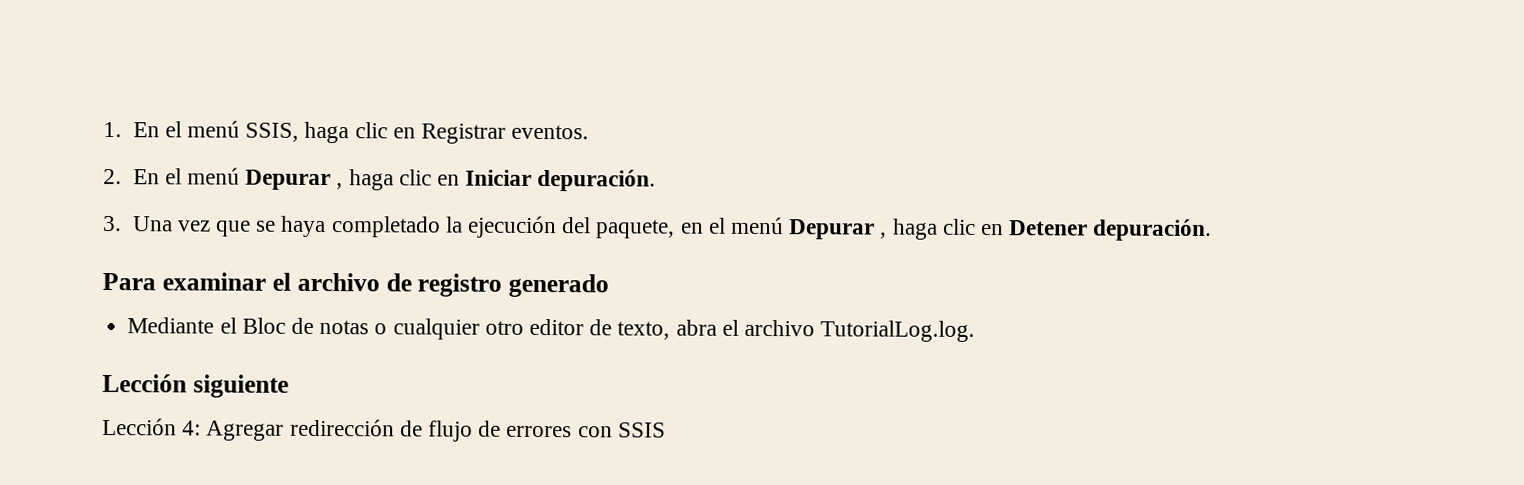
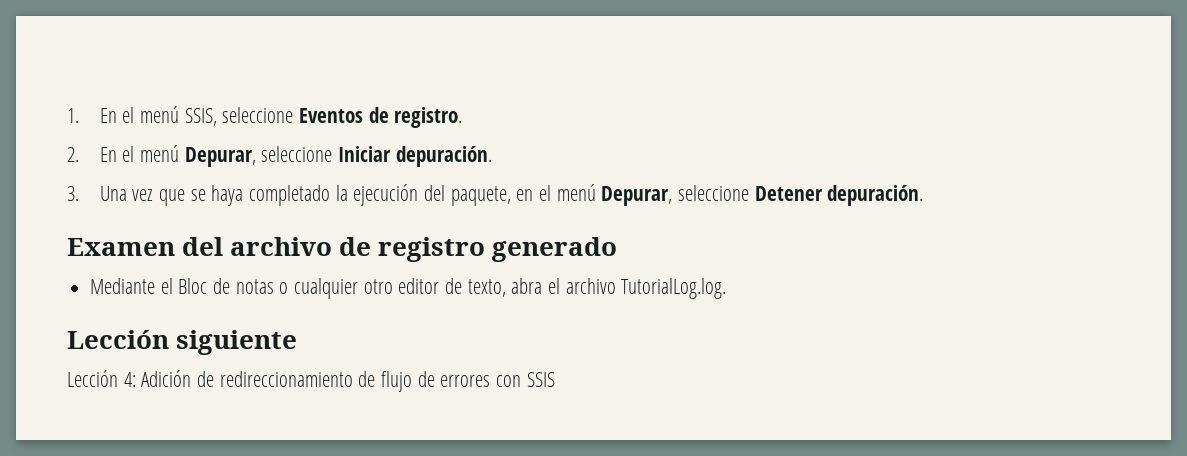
- 1. En el menú SSIS, haga clic en Registrar eventos.
+ 1. En el menú SSIS, seleccione Eventos de registro.
- 2. En el menú Depurar , haga clic en Iniciar depuración.
+ 2. En el menú Depurar, seleccione Iniciar depuración.
- 3. Una vez que se haya completado la ejecución del paquete, en el menú Depurar , haga clic en Detener depuración.
+ 3. Una vez que se haya completado la ejecución del paquete, en el menú Depurar, seleccione Detener depuración.
- Para examinar el archivo de registro generado
+ Examen del archivo de registro generado
- Lección 4: Agregar redirección de flujo de errores con SSIS
+ Lección 4: Adición de redireccionamiento de flujo de errores con SSIS

